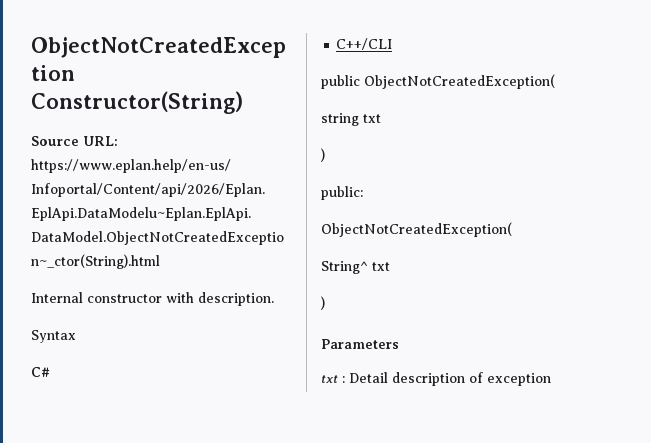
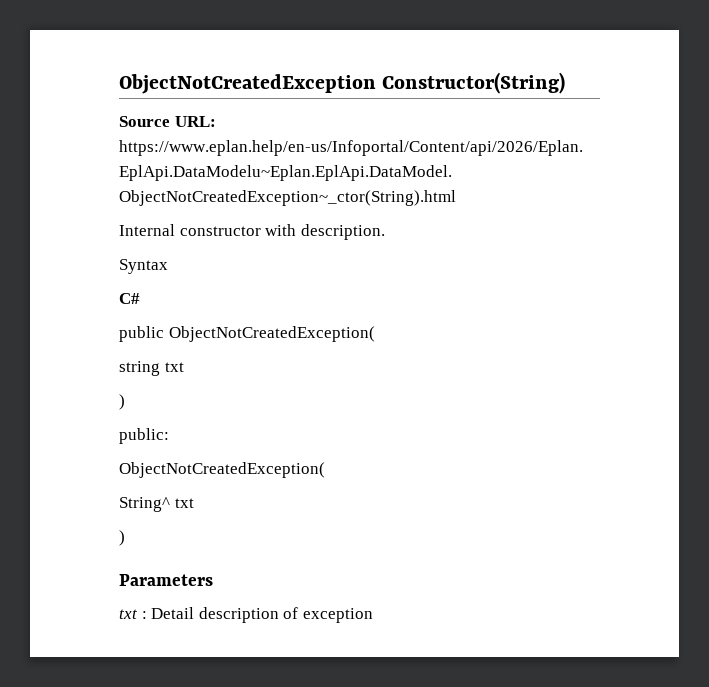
- C++/CLI

